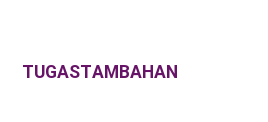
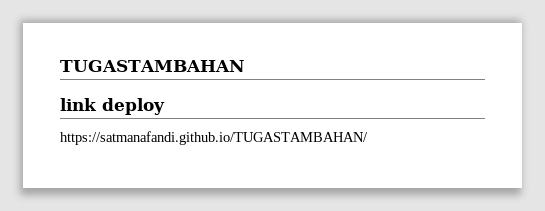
+ link deploy
+ https://satmanafandi.github.io/TUGASTAMBAHAN/

